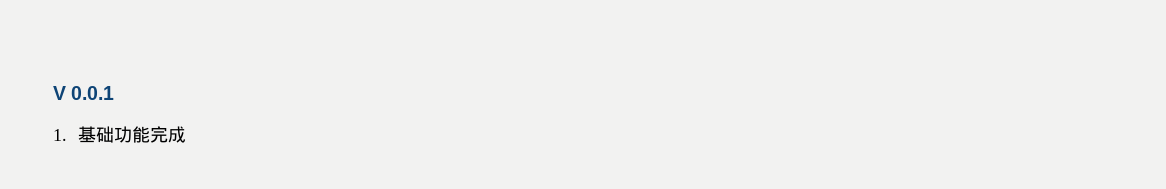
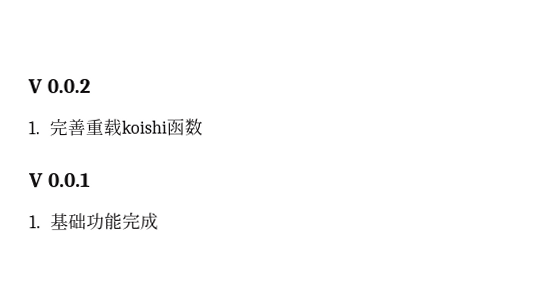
+ V 0.0.2
+ 1.完善重载koishi函数

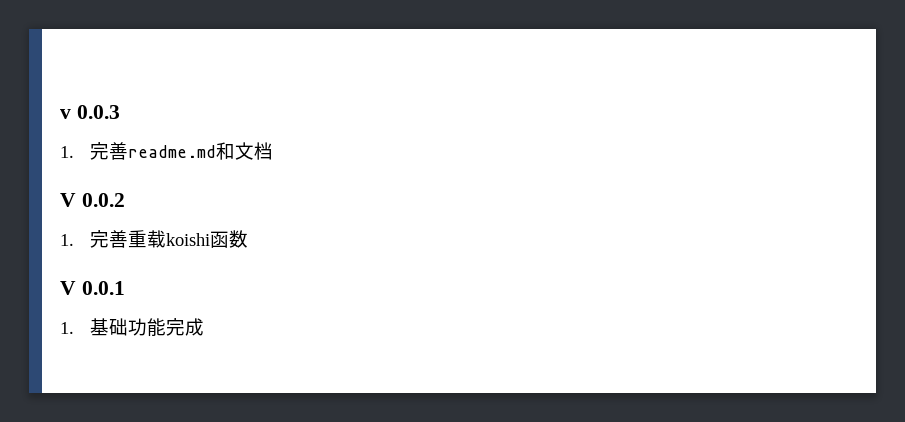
+ v 0.0.3
+ 1.完善readme.md和文档

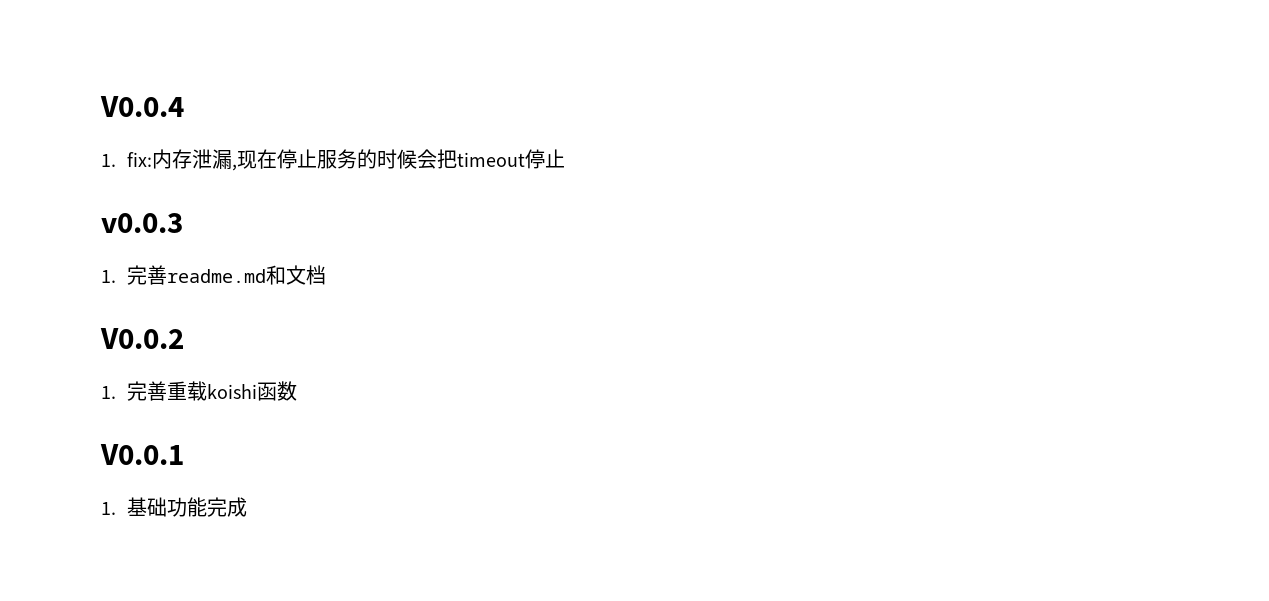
- v 0.0.3
+ V0.0.4
+ 1. fix:内存泄漏,现在停止服务的时候会把timeout停止
+ v0.0.3
- V 0.0.2
+ V0.0.2
- V 0.0.1
+ V0.0.1

